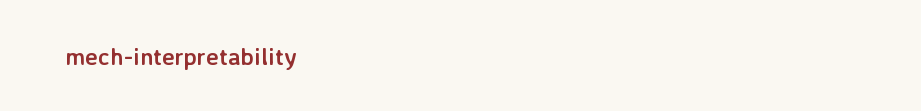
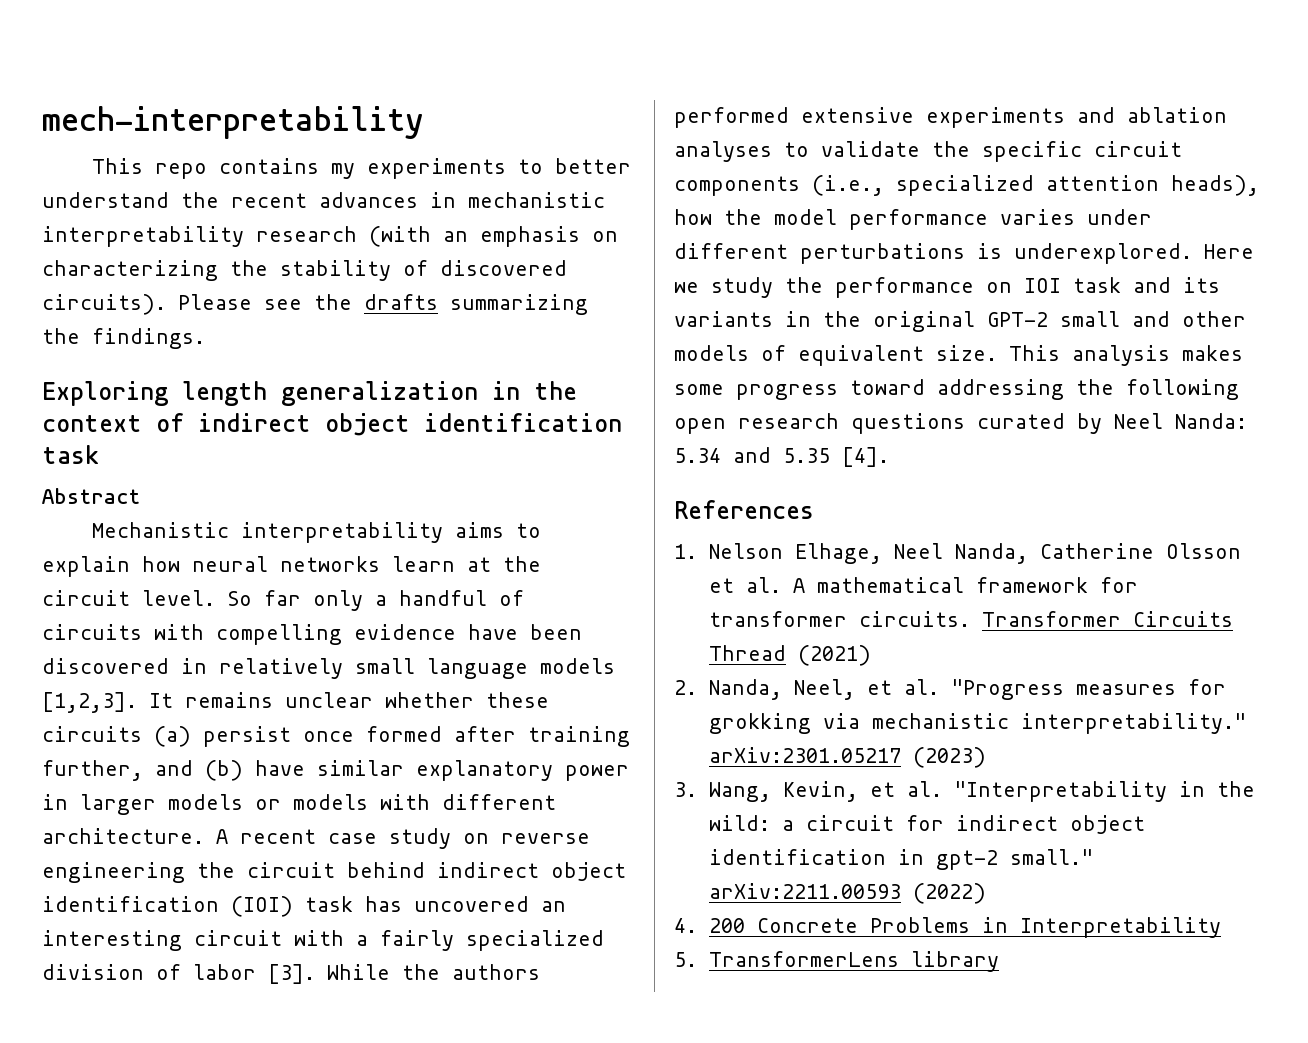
+ This repo contains my experiments to better understand the recent advances in mechanistic interpretability research (with an emphasis on characterizing the stability of discovered circuits). Please see the drafts summarizing the findings.
+ Exploring length generalization in the context of indirect object identification task
+ Abstract
+ Mechanistic interpretability aims to explain how neural networks learn at the circuit level. So far only a handful of circuits with compelling evidence have been discovered in relatively small language models [1,2,3]. It remains unclear whether these circuits (a) persist once formed after training further, and (b) have similar explanatory power in larger models or models with different architecture. A recent case study on reverse engineering the circuit behind indirect object identification (IOI) task has uncovered an interesting circuit with a fairly specialized division of labor [3]. While the authors performed extensive experiments and ablation analyses to validate the specific circuit components (i.e., specialized attention heads), how the model performance varies under different perturbations is underexplored. Here we study the performance on IOI task and its variants in the original GPT-2 small and other models of equivalent size. This analysis makes some progress toward addressing the following open research questions curated by Neel Nanda: 5.34 and 5.35 [4].
+ References
+ 1. Nelson Elhage, Neel Nanda, Catherine Olsson et al. A mathematical framework for transformer circuits. Transformer Circuits Thread (2021)
+ 2. Nanda, Neel, et al. "Progress measures for grokking via mechanistic interpretability." arXiv:2301.05217 (2023)
+ 3. Wang, Kevin, et al. "Interpretability in the wild: a circuit for indirect object identification in gpt-2 small." arXiv:2211.00593 (2022)
+ 4. 200 Concrete Problems in Interpretability
+ 5. TransformerLens library

